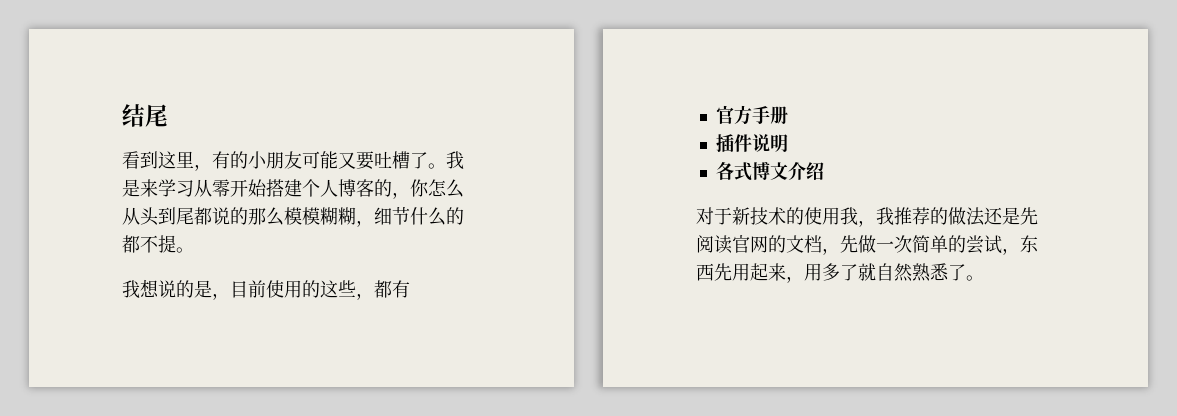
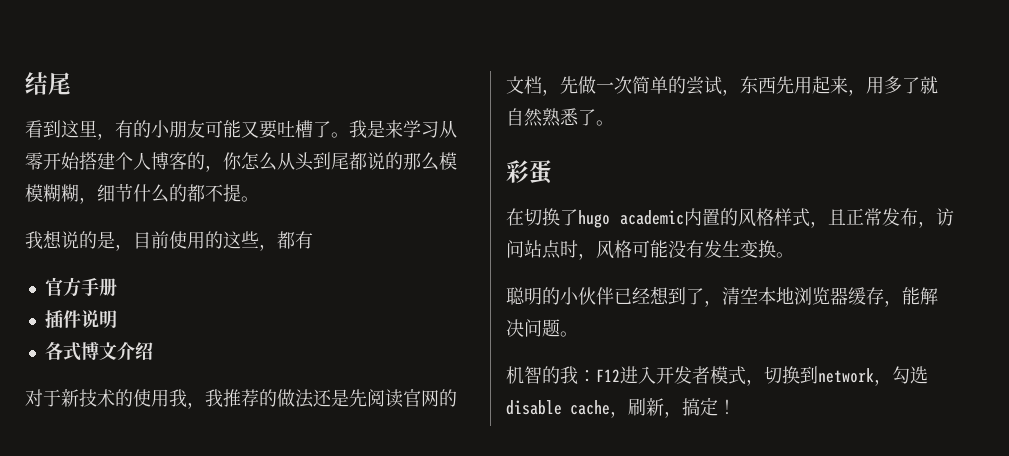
+ 彩蛋
+ 在切换了hugo academic内置的风格样式，且正常发布，访问站点时，风格可能没有发生变换。
+ 聪明的小伙伴已经想到了，清空本地浏览器缓存，能解决问题。
+ 机智的我：F12进入开发者模式，切换到network，勾选disable cache，刷新，搞定！

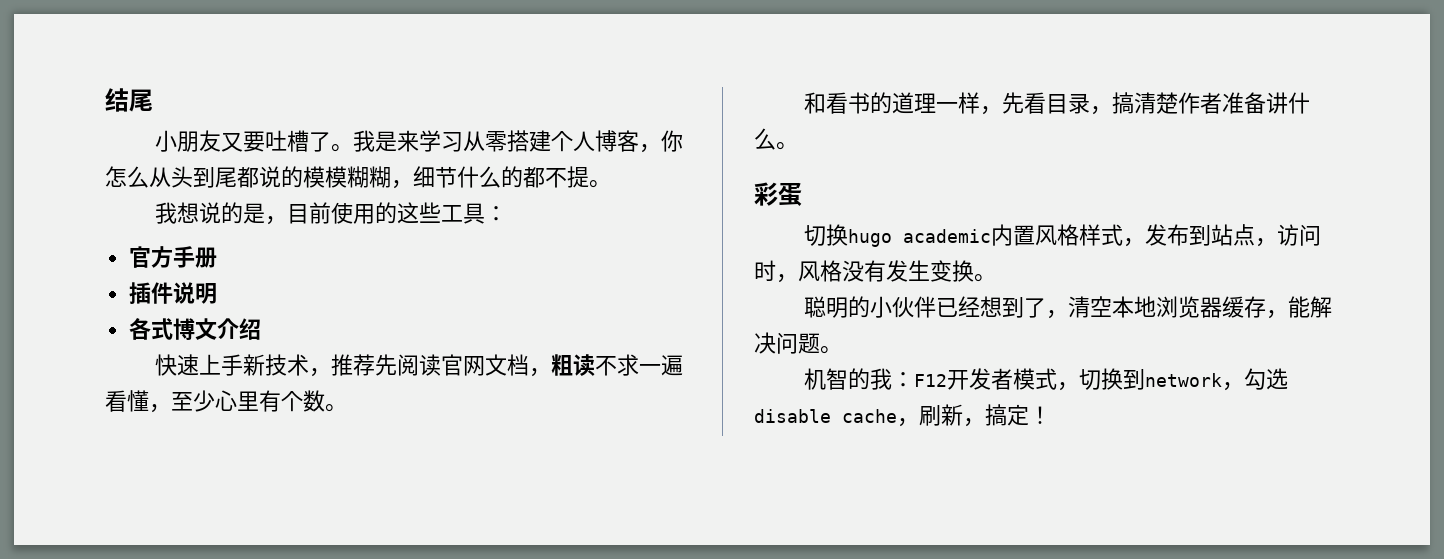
- 看到这里，有的小朋友可能又要吐槽了。
+ 小朋友又要吐槽了。
- 我是来学习从零开始搭建个人博客的，你怎么从头到尾都说的那么模模糊糊，细节什么的都不提。
+ 我是来学习从零搭建个人博客，你怎么从头到尾都说的模模糊糊，细节什么的都不提。
- 我想说的是，目前使用的这些，都有
+ 我想说的是，目前使用的这些工具：
- 对于新技术的使用我，我推荐的做法还是先阅读官网的文档，先做一次简单的尝试，东西先用起来，用多了就自然熟悉了。
+ 快速上手新技术，推荐先阅读官网文档，粗读不求一遍看懂，至少心里有个数。
+ 和看书的道理一样，先看目录，搞清楚作者准备讲什么。
- 在切换了hugo academic内置的风格样式，且正常发布，访问站点时，风格可能没有发生变换。
+ 切换hugo academic内置风格样式，发布到站点，访问时，风格没有发生变换。
- 机智的我：F12进入开发者模式，切换到network，勾选disable cache，刷新，搞定！
+ 机智的我：F12开发者模式，切换到network，勾选disable cache，刷新，搞定！

